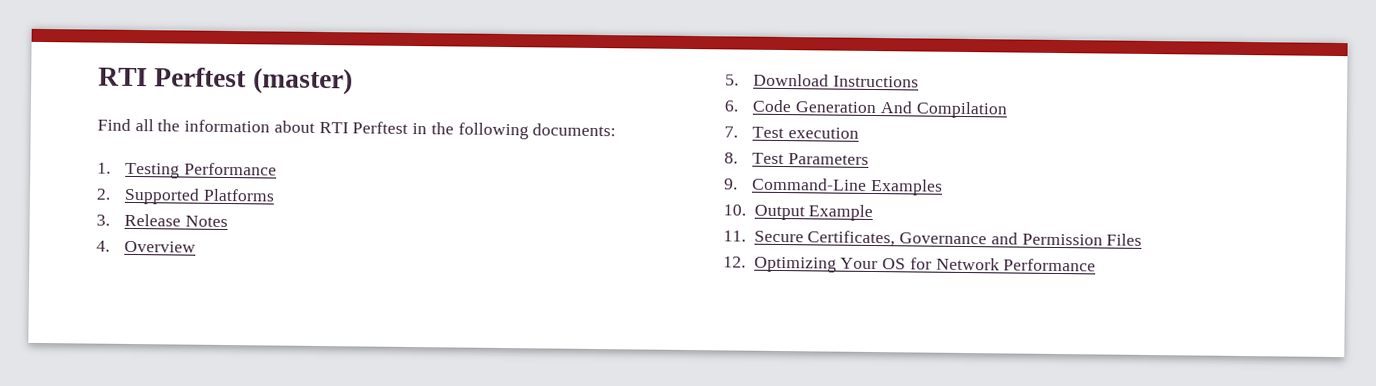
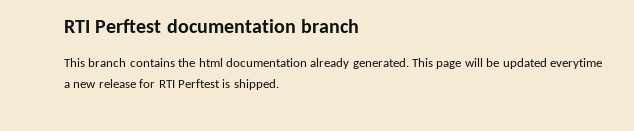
- RTI Perftest (master)
- Find all the information about RTI Perftest in the following documents:
- 1. Testing Performance
- 2. Supported Platforms
- 3. Release Notes
- 4. Overview
- 5. Download Instructions
- 6. Code Generation And Compilation
- 7. Test execution
- 8. Test Parameters
- 9. Command-Line Examples
- 10. Output Example
- 11. Secure Certificates, Governance and Permission Files
- 12. Optimizing Your OS for Network Performance
+ RTI Perftest documentation branch
+ This branch contains the html documentation already generated. This page will be updated everytime a new release for RTI Perftest is shipped.

